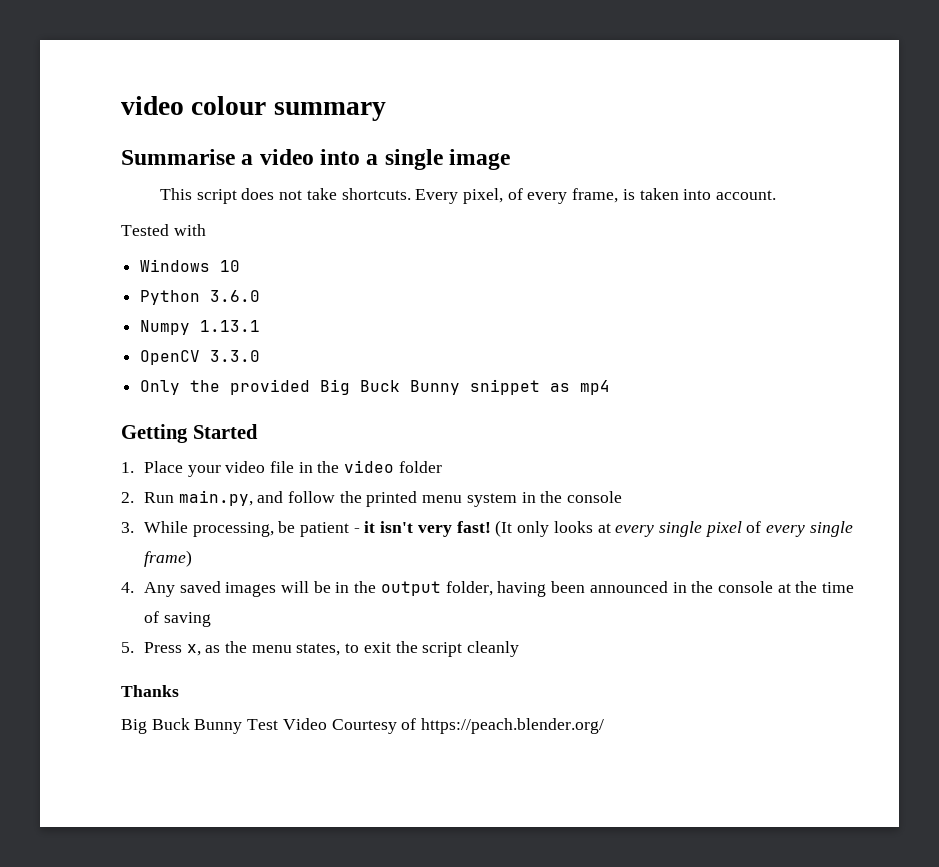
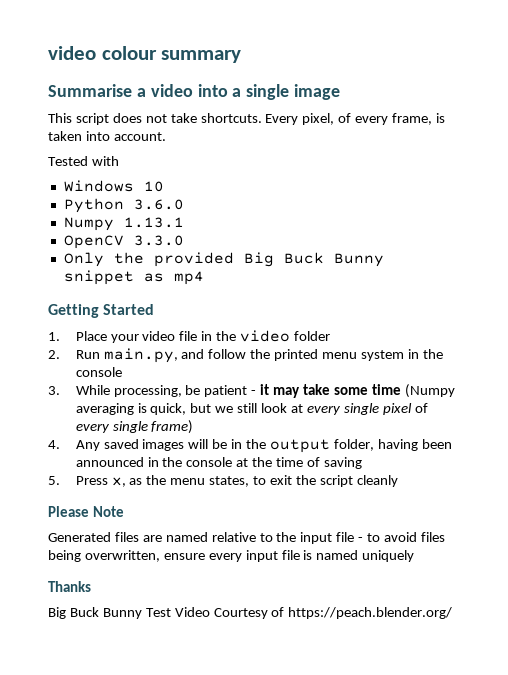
- 3. While processing, be patient - it isn't very fast! (It only looks at every single pixel of every single frame)
+ 3. While processing, be patient - it may take some time (Numpy averaging is quick, but we still look at every single pixel of every single frame)
+ Please Note
+ Generated files are named relative to the input file - to avoid files being overwritten, ensure every input file is named uniquely

